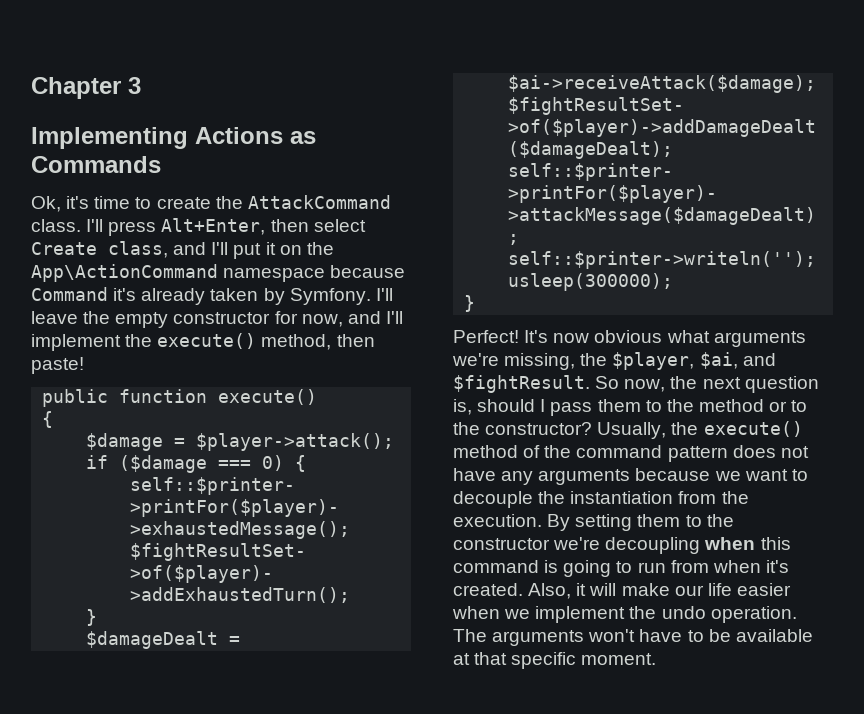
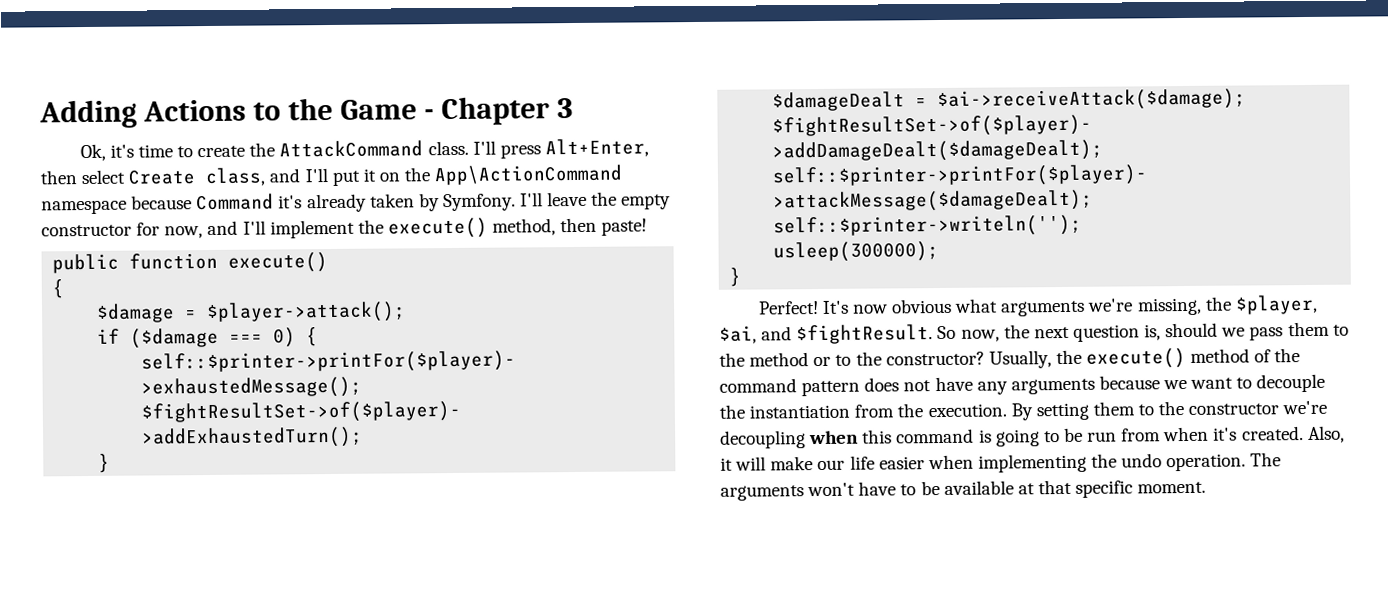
- Chapter 3
- Implementing Actions as Commands
+ Adding Actions to the Game - Chapter 3
- So now, the next question is, should I pass them to the method or to the constructor?
+ So now, the next question is, should we pass them to the method or to the constructor?
- By setting them to the constructor we're decoupling when this command is going to run from when it's created.
+ By setting them to the constructor we're decoupling when this command is going to be run from when it's created.
- Also, it will make our life easier when we implement the undo operation.
+ Also, it will make our life easier when implementing the undo operation.

